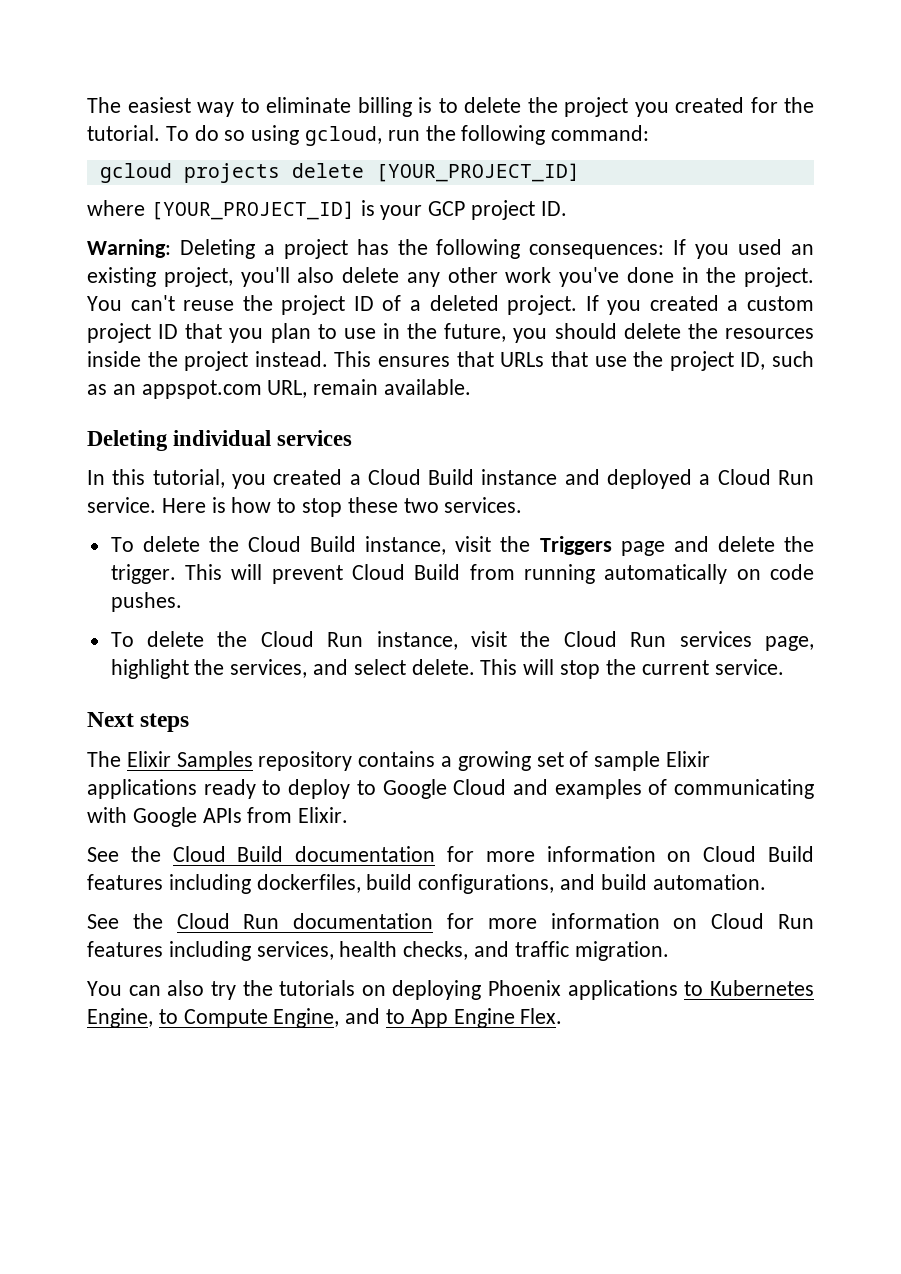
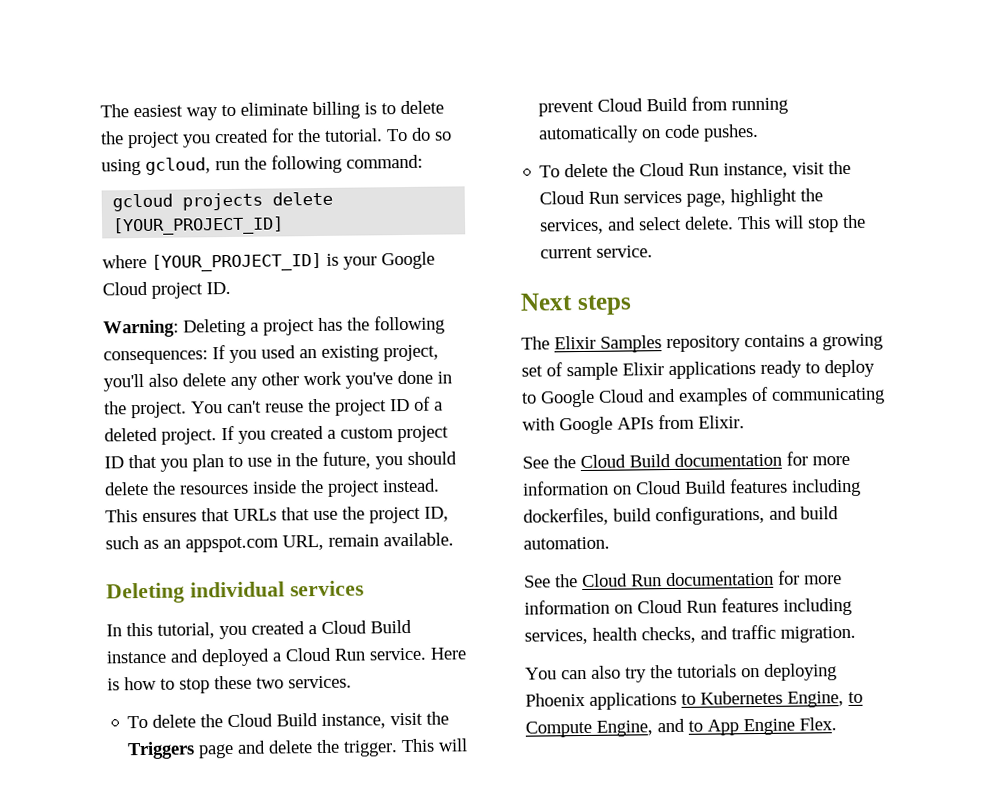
- where [YOUR_PROJECT_ID] is your GCP project ID.
+ where [YOUR_PROJECT_ID] is your Google Cloud project ID.

